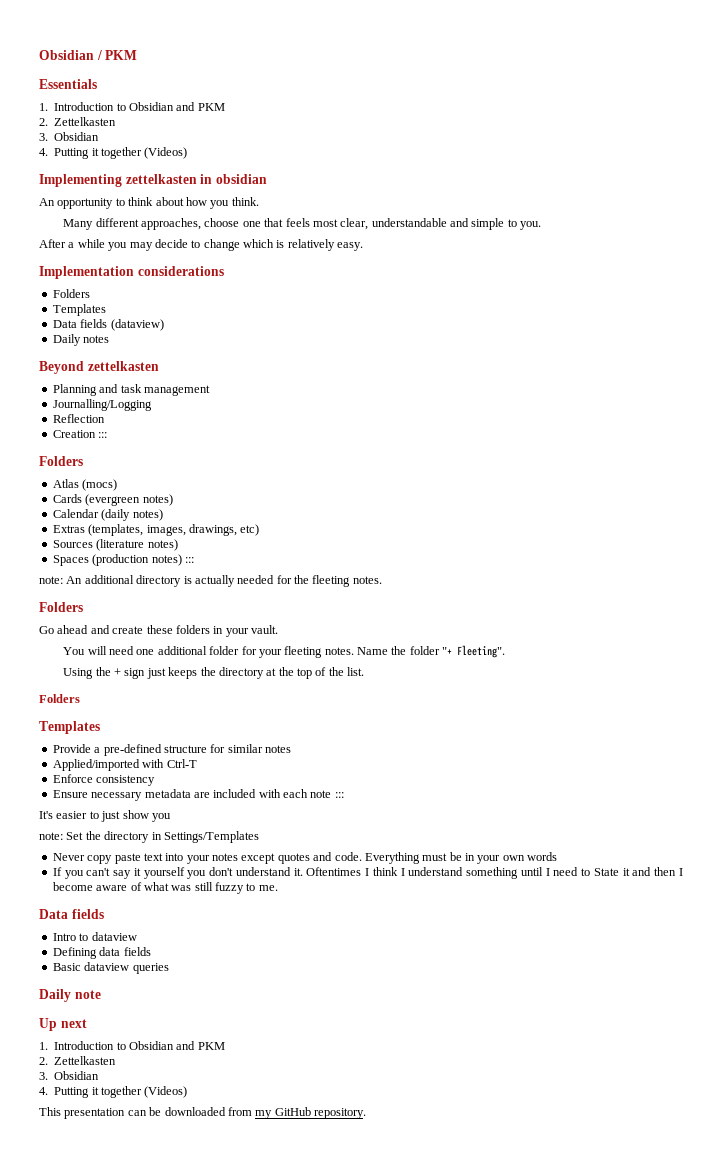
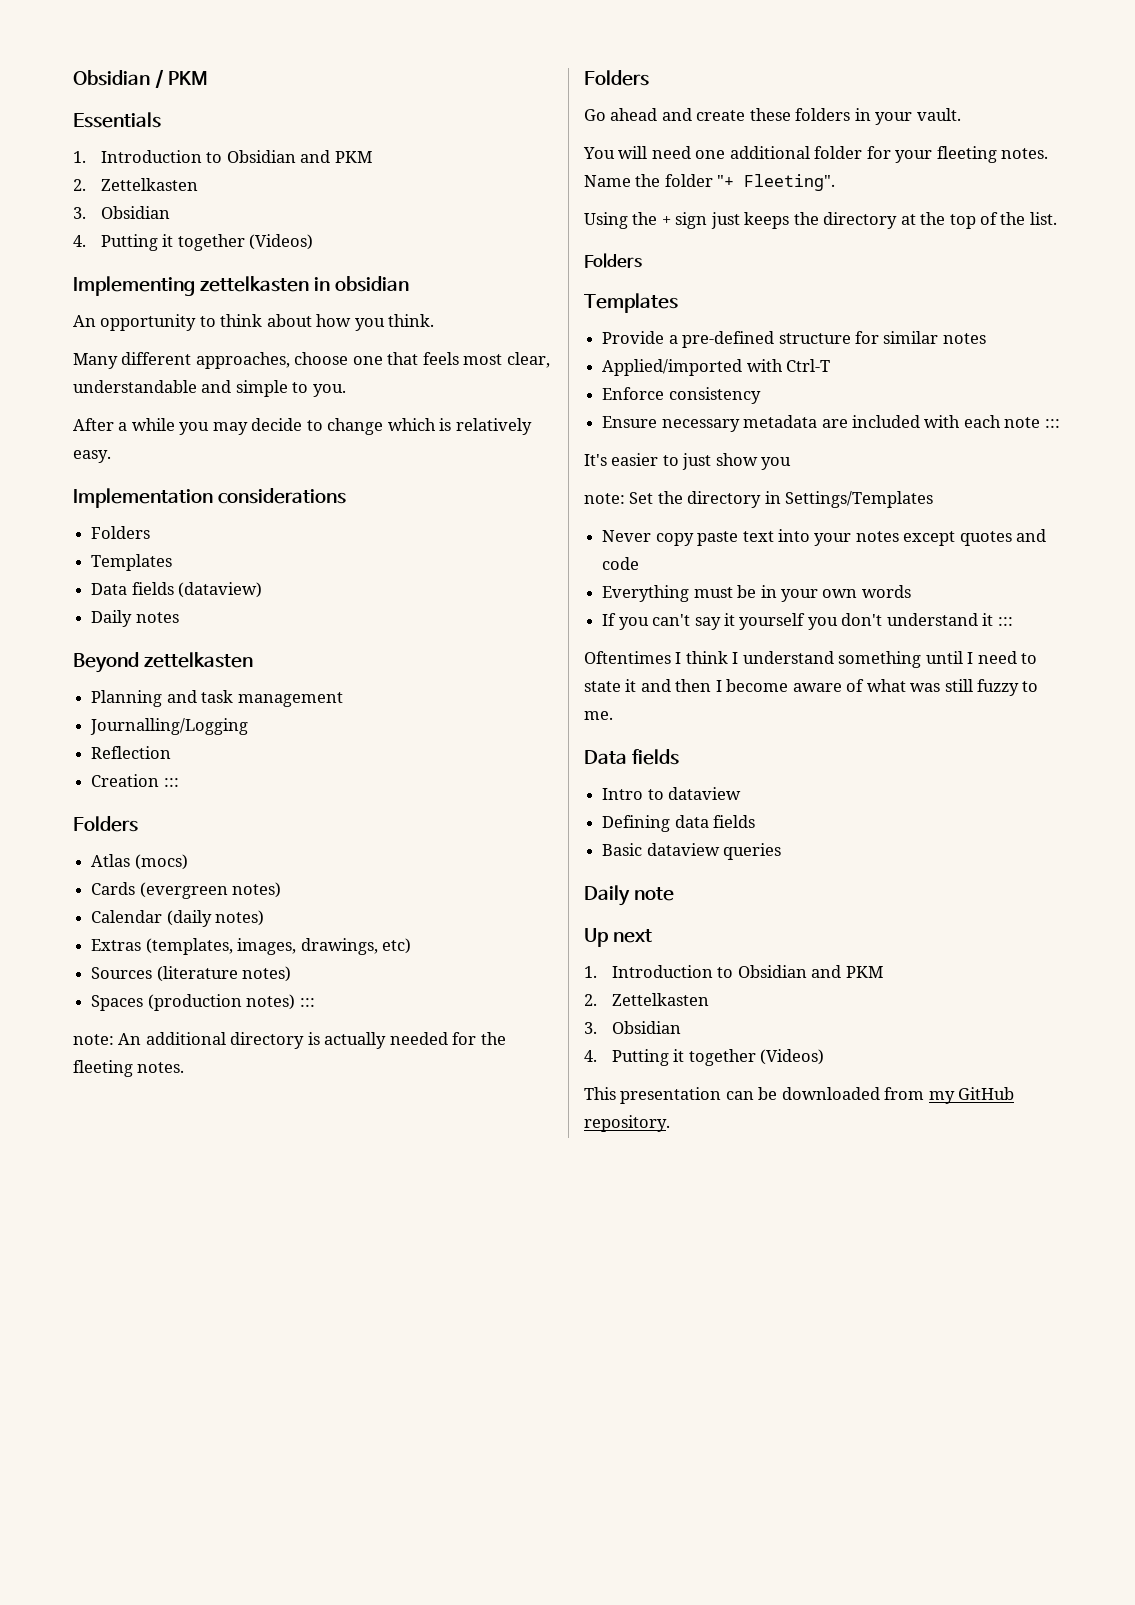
- Never copy paste text into your notes except quotes and code. Everything must be in your own words
+ Never copy paste text into your notes except quotes and code
+ Everything must be in your own words
- If you can't say it yourself you don't understand it. Oftentimes I think I understand something until I need to State it and then I become aware of what was still fuzzy to me.
+ If you can't say it yourself you don't understand it :::
+ Oftentimes I think I understand something until I need to state it and then I become aware of what was still fuzzy to me.

